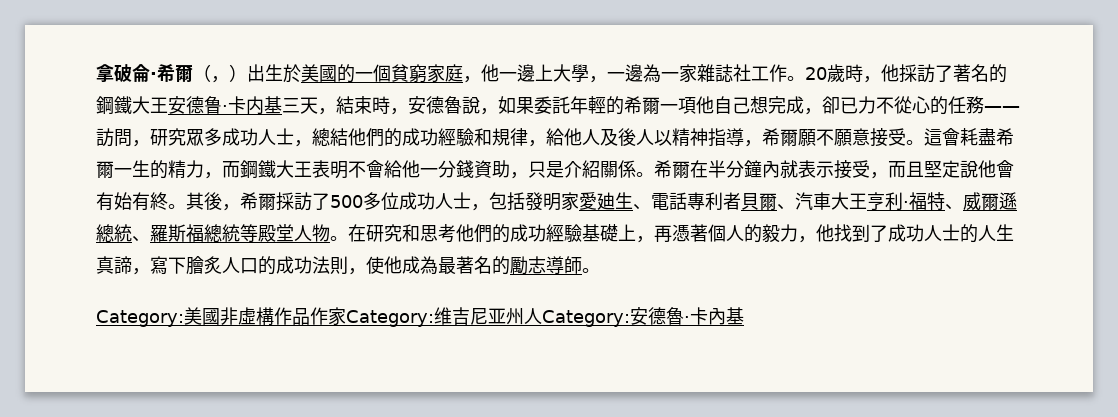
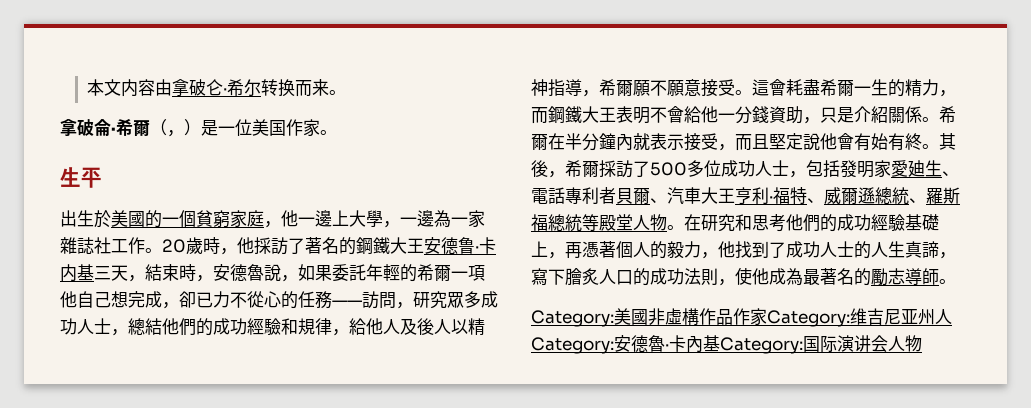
+ 本文内容由拿破仑·希尔转换而来。
- 拿破侖·希爾（，）出生於美國的一個貧窮家庭，他一邊上大學，一邊為一家雜誌社工作。
+ 拿破侖·希爾（，）是一位美国作家。
+ 生平
+ 出生於美國的一個貧窮家庭，他一邊上大學，一邊為一家雜誌社工作。
- Category:美國非虛構作品作家Category:维吉尼亚州人Category:安德魯·卡內基
+ Category:美國非虛構作品作家Category:维吉尼亚州人Category:安德魯·卡內基Category:国际演讲会人物

